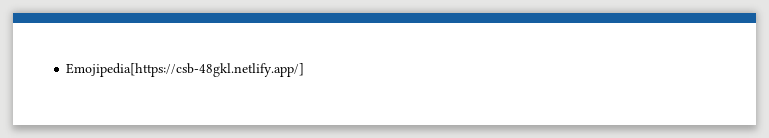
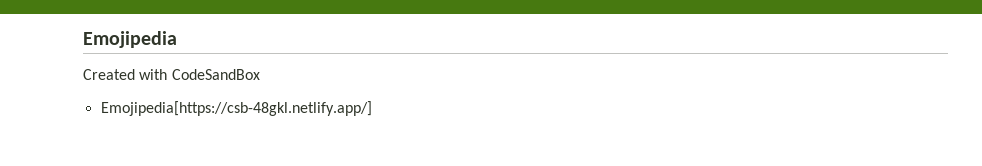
+ Emojipedia
+ Created with CodeSandBox

